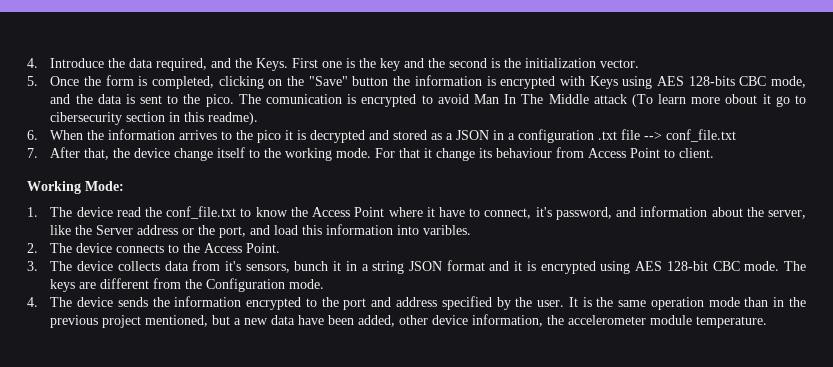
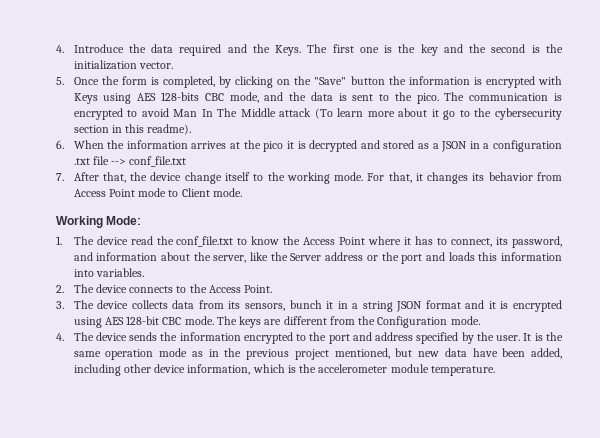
- 4. Introduce the data required, and the Keys.
+ 4. Introduce the data required and the Keys.
- First one is the key and the second is the initialization vector.
+ The first one is the key and the second is the initialization vector.
- 5. Once the form is completed, clicking on the "Save" button the information is encrypted with Keys using AES 128-bits CBC mode, and the data is sent to the pico.
+ 5. Once the form is completed, by clicking on the "Save" button the information is encrypted with Keys using AES 128-bits CBC mode, and the data is sent to the pico.
- The comunication is encrypted to avoid Man In The Middle attack (To learn more obout it go to cibersecurity section in this readme).
+ The communication is encrypted to avoid Man In The Middle attack (To learn more about it go to the cybersecurity section in this readme).
- 6. When the information arrives to the pico it is decrypted and stored as a JSON in a configuration .txt file --> conf_file.txt
+ 6. When the information arrives at the pico it is decrypted and stored as a JSON in a configuration .txt file --> conf_file.txt
- For that it change its behaviour from Access Point to client.
+ For that, it changes its behavior from Access Point mode to Client mode.
- 1. The device read the conf_file.txt to know the Access Point where it have to connect, it's password, and information about the server, like the Server address or the port, and load this information into varibles.
+ 1. The device read the conf_file.txt to know the Access Point where it has to connect, its password, and information about the server, like the Server address or the port and loads this information into variables.
- 3. The device collects data from it's sensors, bunch it in a string JSON format and it is encrypted using AES 128-bit CBC mode.
+ 3. The device collects data from its sensors, bunch it in a string JSON format and it is encrypted using AES 128-bit CBC mode.
- It is the same operation mode than in the previous project mentioned, but a new data have been added, other device information, the accelerometer module temperature.
+ It is the same operation mode as in the previous project mentioned, but new data have been added, including other device information, which is the accelerometer module temperature.

